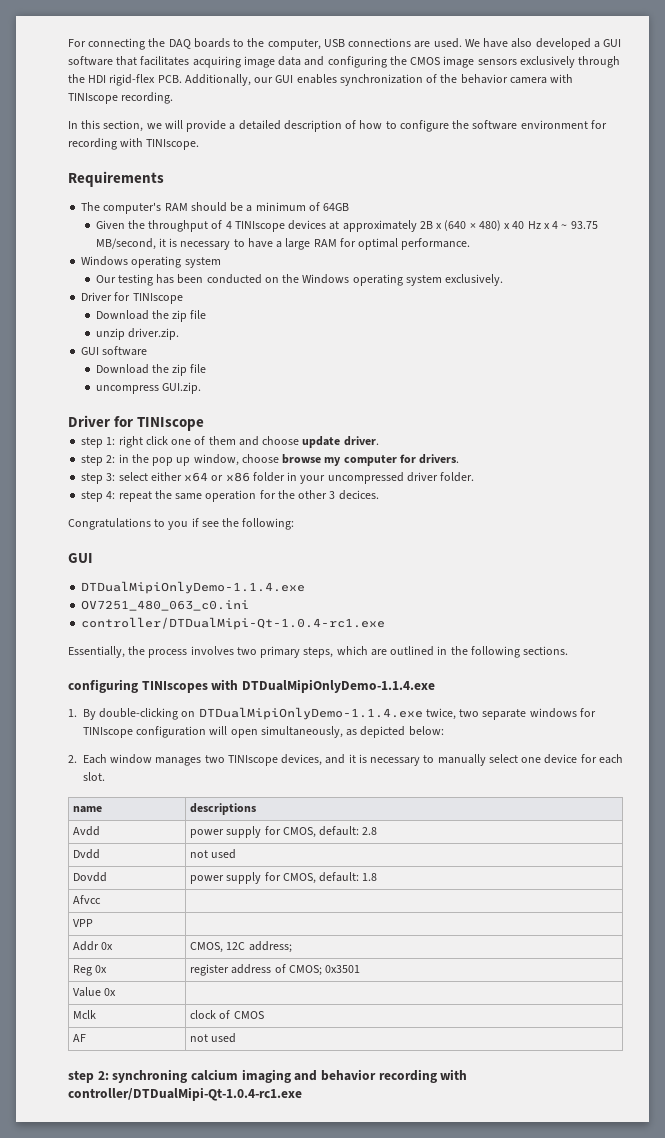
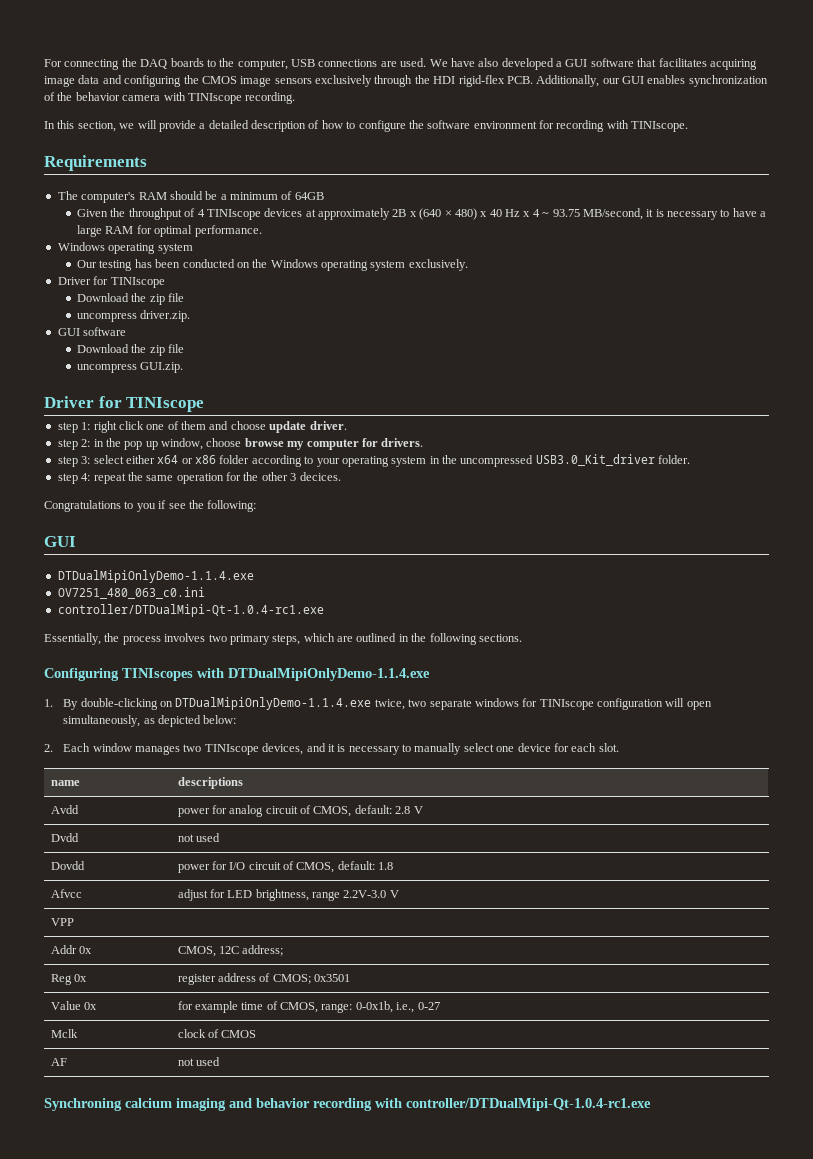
- unzip driver.zip.
+ uncompress driver.zip.
- step 3: select either x64 or x86 folder in your uncompressed driver folder.
+ step 3: select either x64 or x86 folder according to your operating system in the uncompressed USB3.0_Kit_driver folder.
- configuring TINIscopes with DTDualMipiOnlyDemo-1.1.4.exe
+ Configuring TINIscopes with DTDualMipiOnlyDemo-1.1.4.exe
- Avdd | power supply for CMOS, default: 2.8
+ Avdd | power for analog circuit of CMOS, default: 2.8 V
- Dovdd | power supply for CMOS, default: 1.8
+ Dovdd | power for I/O circuit of CMOS, default: 1.8
- Afvcc |
+ Afvcc | adjust for LED brightness, range 2.2V-3.0 V
- Value 0x |
+ Value 0x | for example time of CMOS, range: 0-0x1b, i.e., 0-27
- step 2: synchroning calcium imaging and behavior recording with controller/DTDualMipi-Qt-1.0.4-rc1.exe
+ Synchroning calcium imaging and behavior recording with controller/DTDualMipi-Qt-1.0.4-rc1.exe

